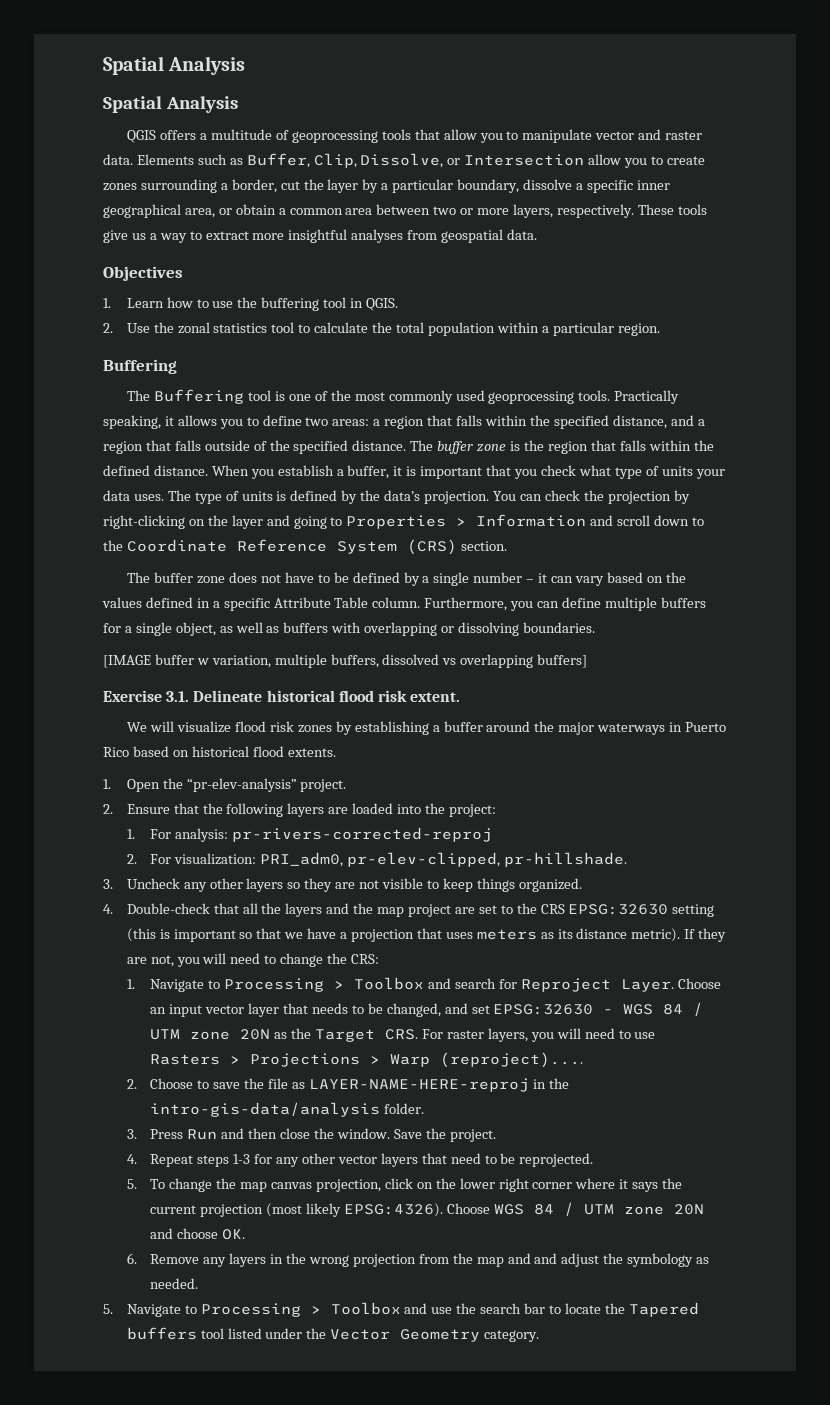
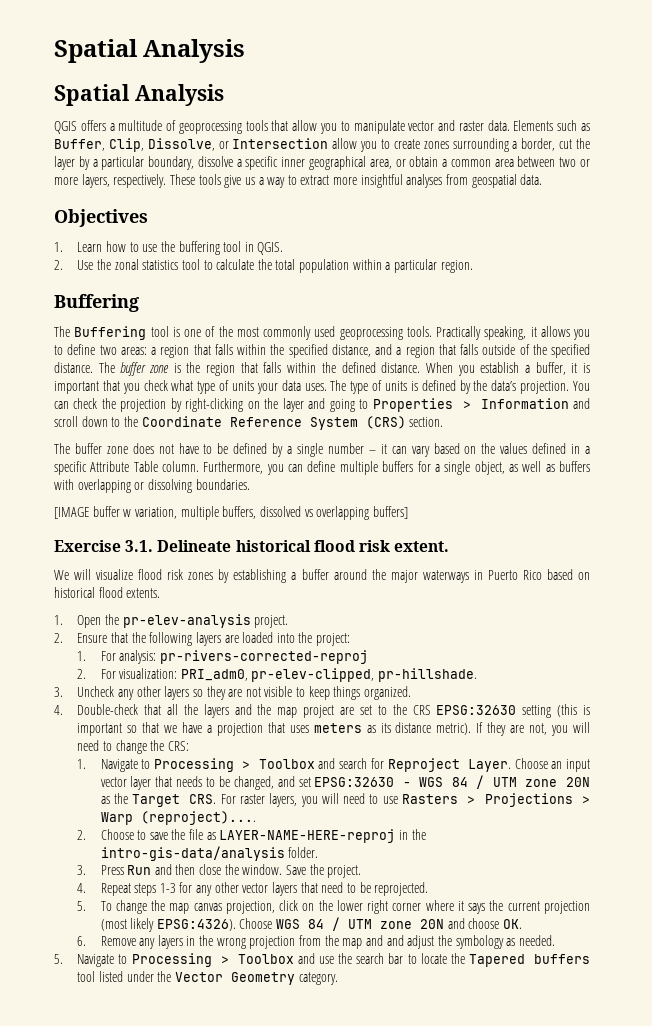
- 1. Open the “pr-elev-analysis” project.
+ 1. Open the pr-elev-analysis project.

